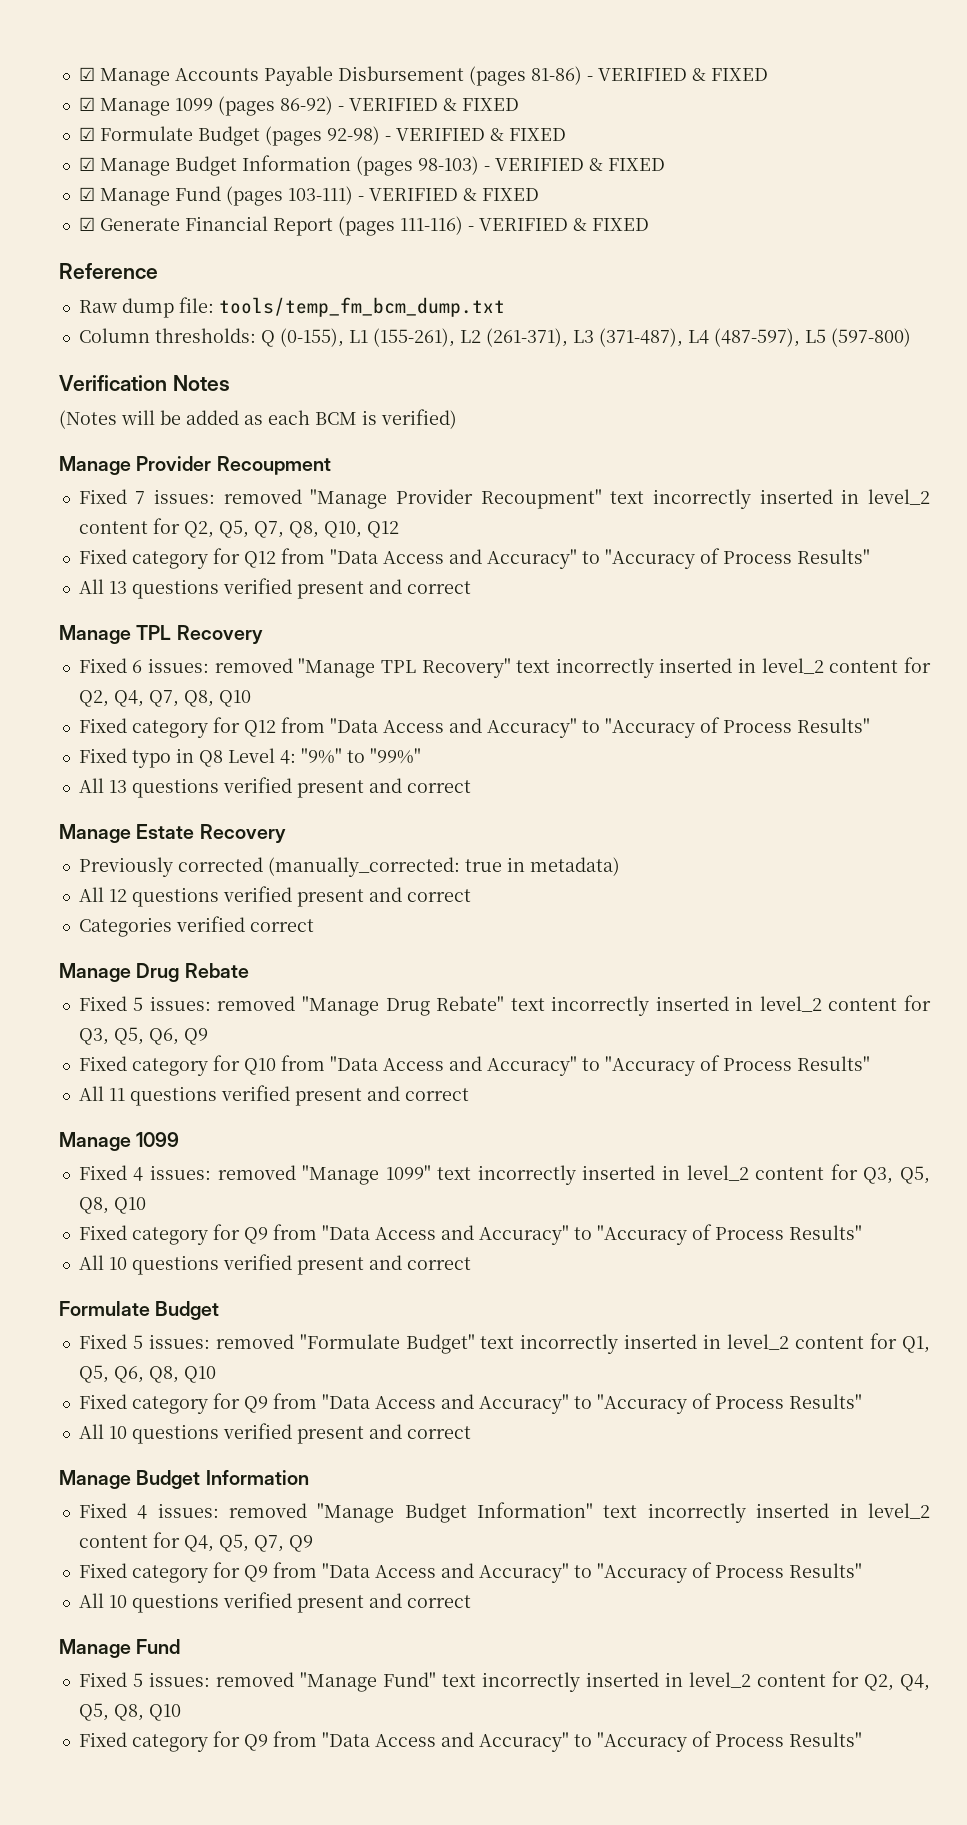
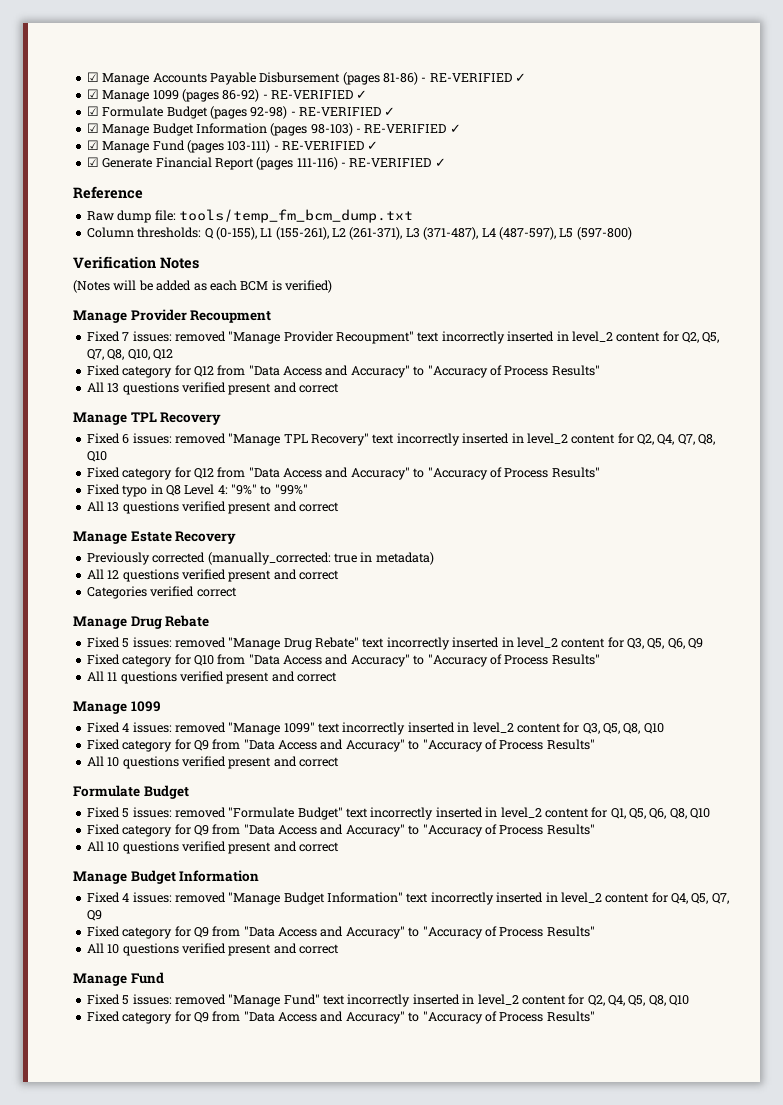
- ☑ Manage Accounts Payable Disbursement (pages 81-86) - VERIFIED & FIXED
+ ☑ Manage Accounts Payable Disbursement (pages 81-86) - RE-VERIFIED ✓
- ☑ Manage 1099 (pages 86-92) - VERIFIED & FIXED
+ ☑ Manage 1099 (pages 86-92) - RE-VERIFIED ✓
- ☑ Formulate Budget (pages 92-98) - VERIFIED & FIXED
+ ☑ Formulate Budget (pages 92-98) - RE-VERIFIED ✓
- ☑ Manage Budget Information (pages 98-103) - VERIFIED & FIXED
+ ☑ Manage Budget Information (pages 98-103) - RE-VERIFIED ✓
- ☑ Manage Fund (pages 103-111) - VERIFIED & FIXED
+ ☑ Manage Fund (pages 103-111) - RE-VERIFIED ✓
- ☑ Generate Financial Report (pages 111-116) - VERIFIED & FIXED
+ ☑ Generate Financial Report (pages 111-116) - RE-VERIFIED ✓

